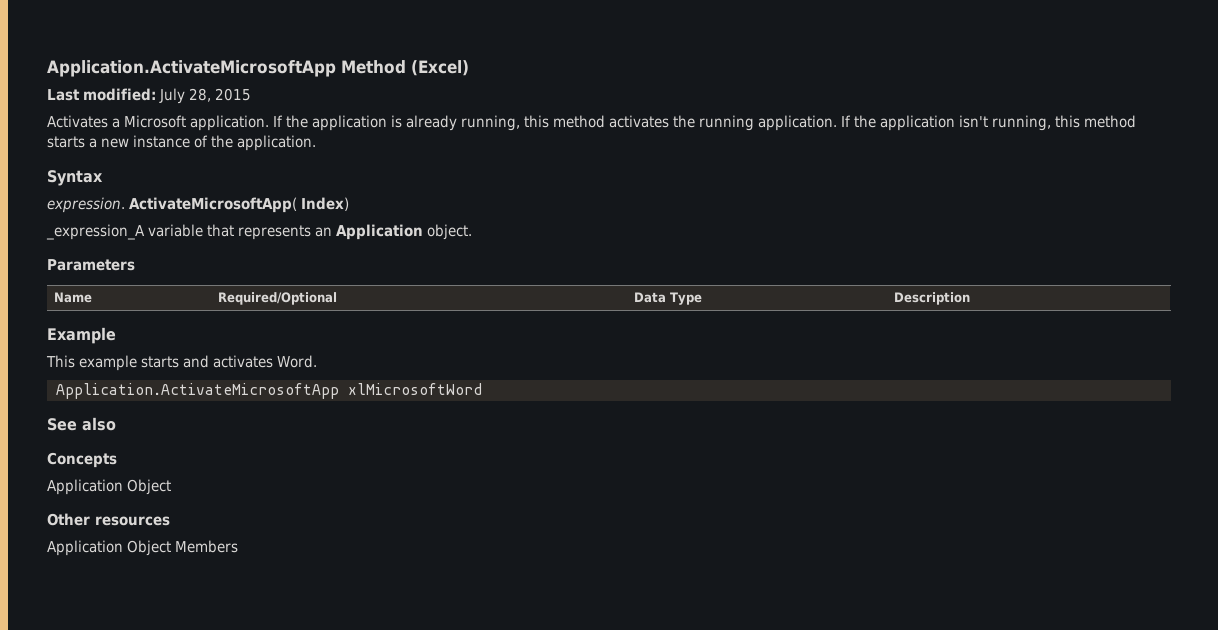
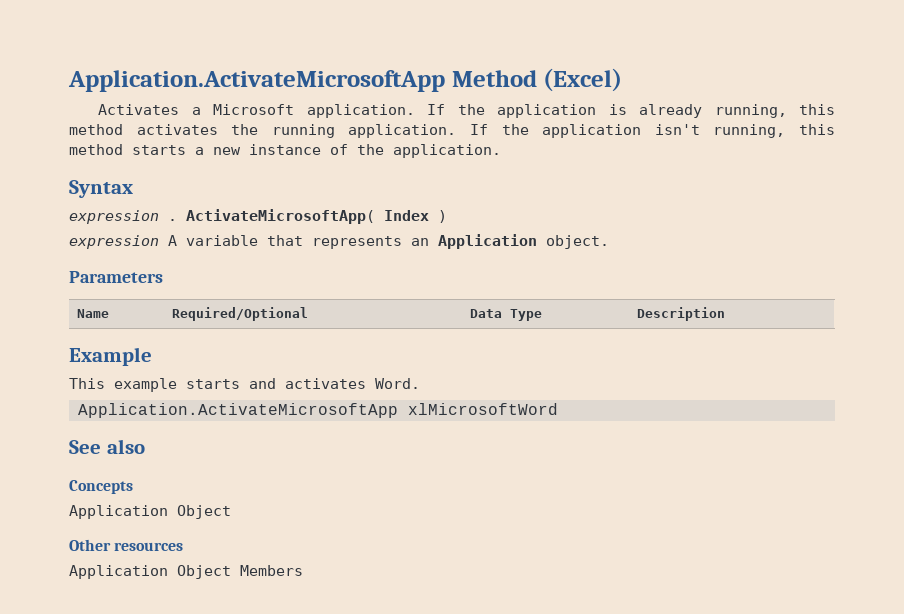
- Last modified: July 28, 2015
- expression. ActivateMicrosoftApp( Index)
- _expression_A variable that represents an Application object.
+ expression . ActivateMicrosoftApp( Index )
+ expression A variable that represents an Application object.

